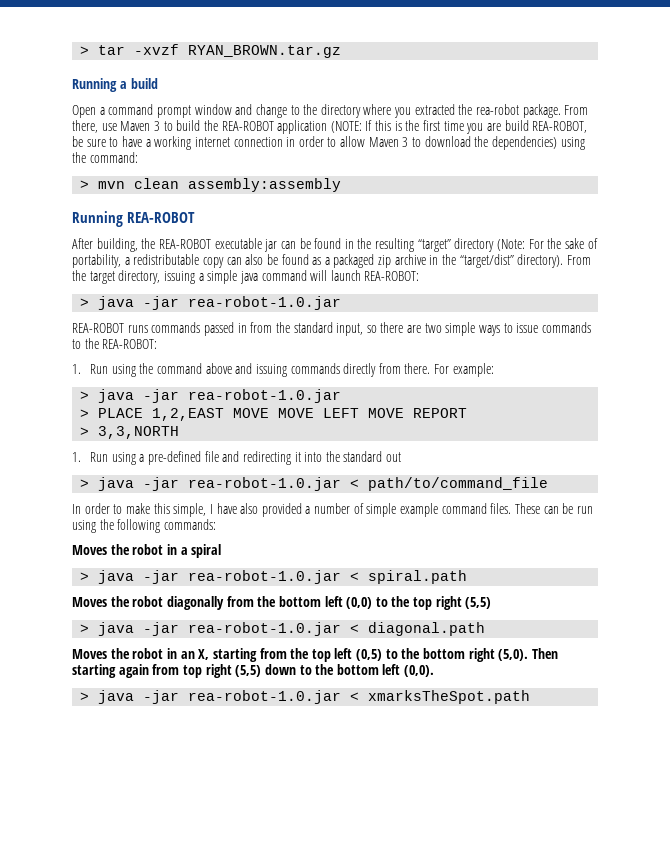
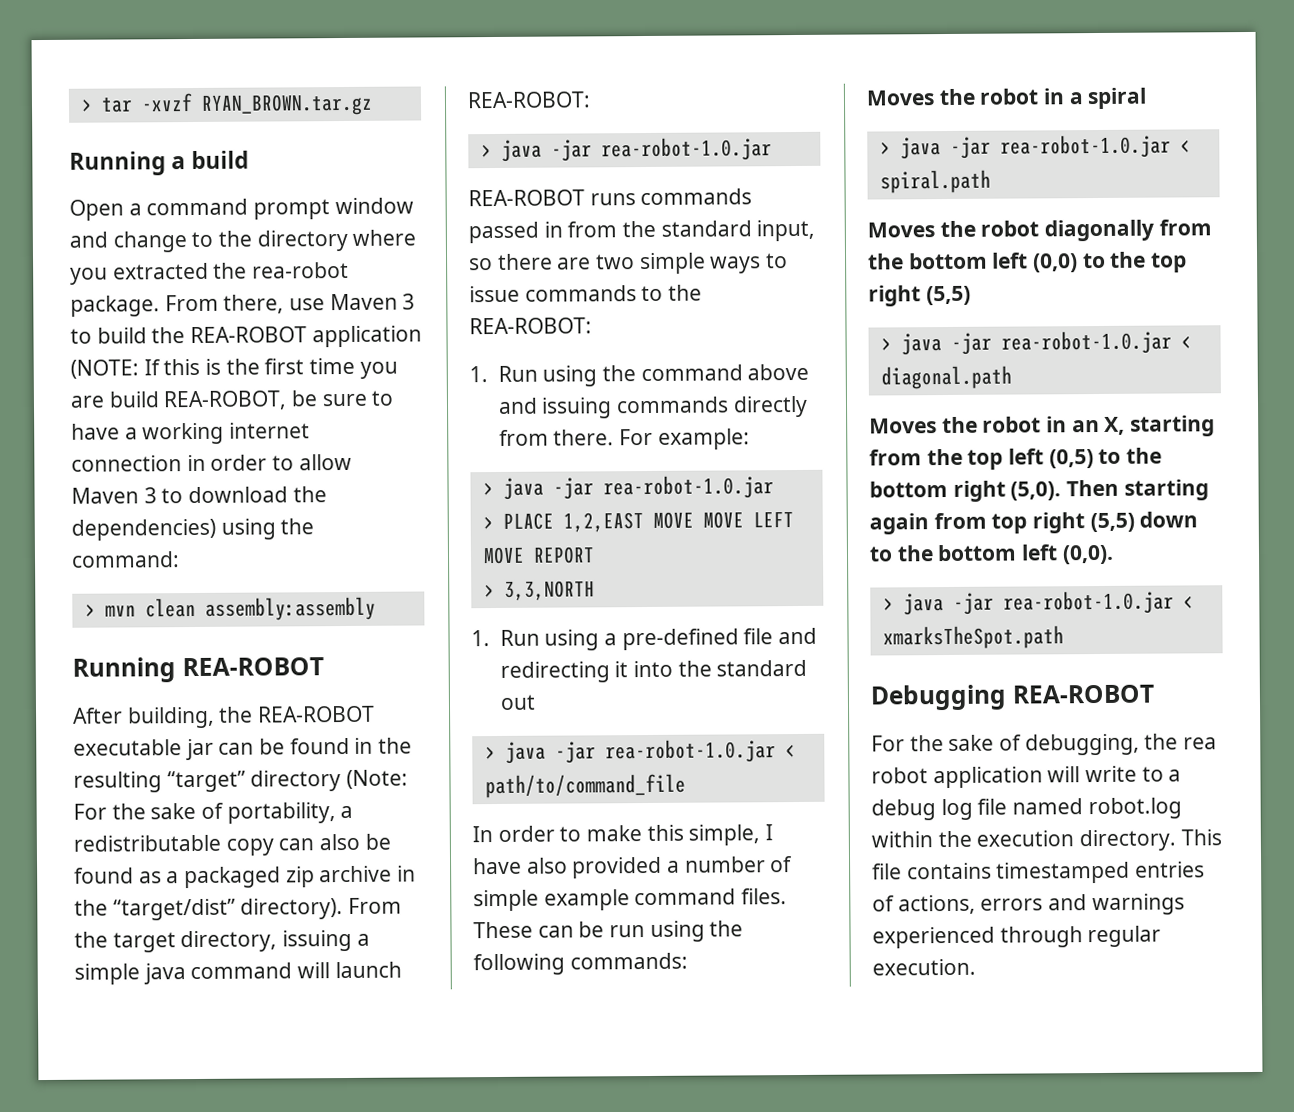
+ Debugging REA-ROBOT
+ For the sake of debugging, the rea robot application will write to a debug log file named robot.log within the execution directory. This file contains timestamped entries of actions, errors and warnings experienced through regular execution.

